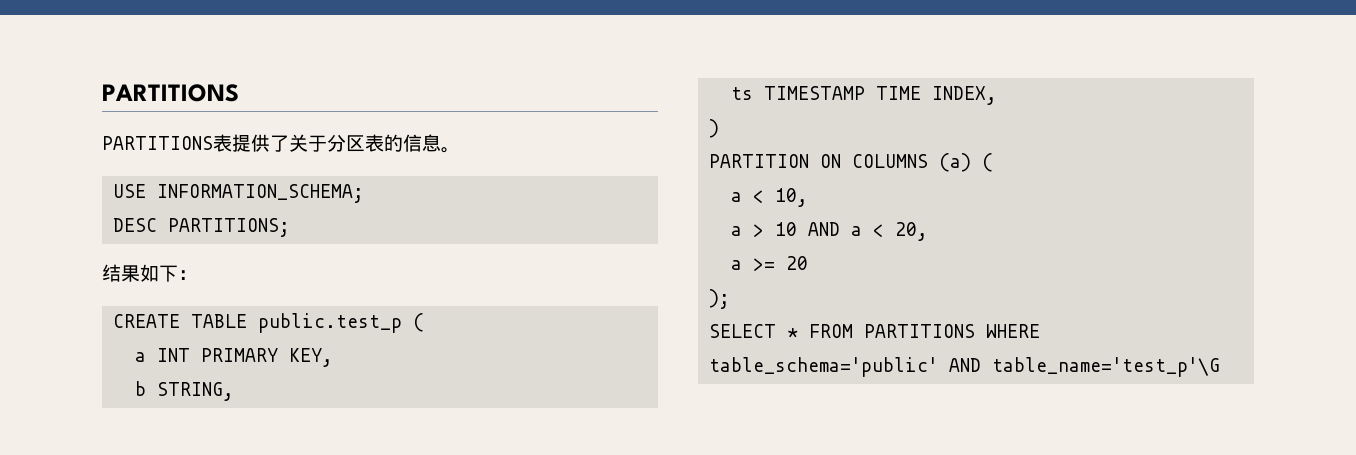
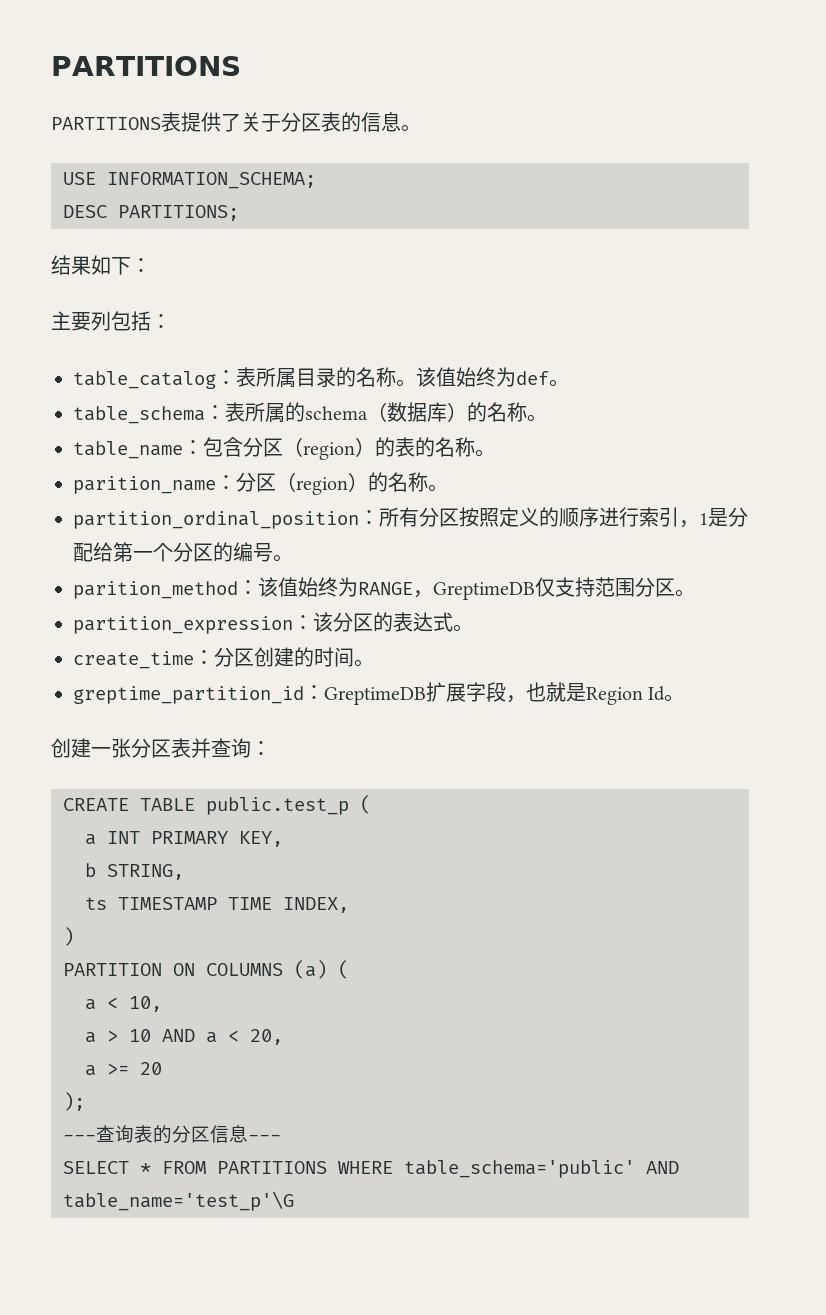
+ 主要列包括：
+ table_catalog：表所属目录的名称。该值始终为def。
+ table_schema：表所属的schema（数据库）的名称。
+ table_name：包含分区（region）的表的名称。
+ parition_name：分区（region）的名称。
+ partition_ordinal_position：所有分区按照定义的顺序进行索引，1是分配给第一个分区的编号。
+ parition_method：该值始终为RANGE，GreptimeDB仅支持范围分区。
+ partition_expression：该分区的表达式。
+ create_time：分区创建的时间。
+ greptime_partition_id：GreptimeDB扩展字段，也就是Region Id。
+ 创建一张分区表并查询：
+ ---查询表的分区信息---

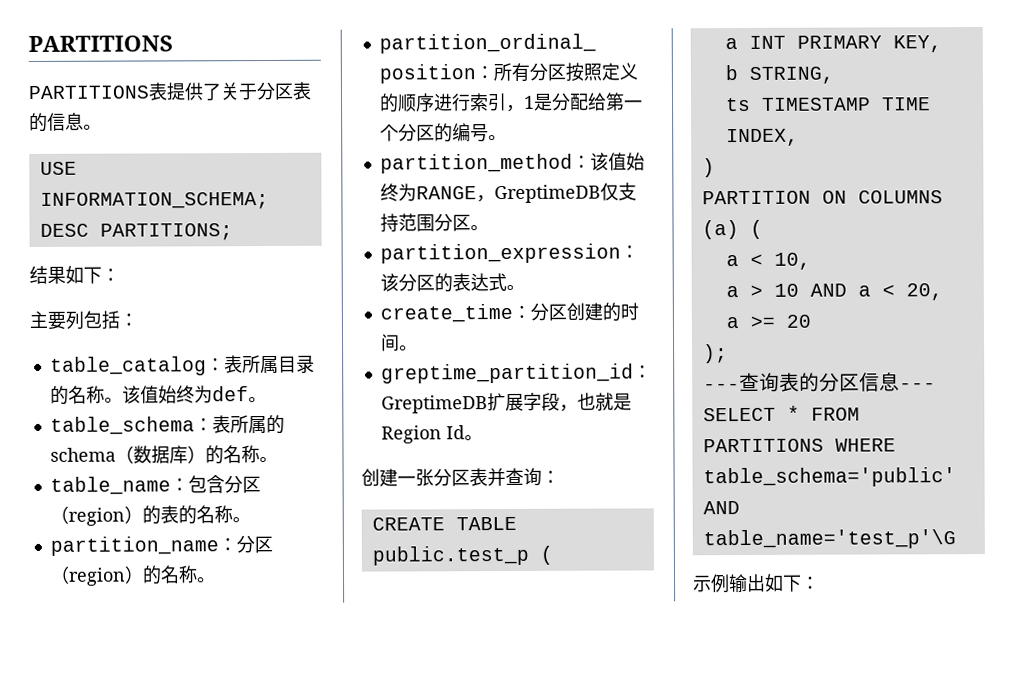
- parition_name：分区（region）的名称。
+ partition_name：分区（region）的名称。
- parition_method：该值始终为RANGE，GreptimeDB仅支持范围分区。
+ partition_method：该值始终为RANGE，GreptimeDB仅支持范围分区。
+ 示例输出如下：

